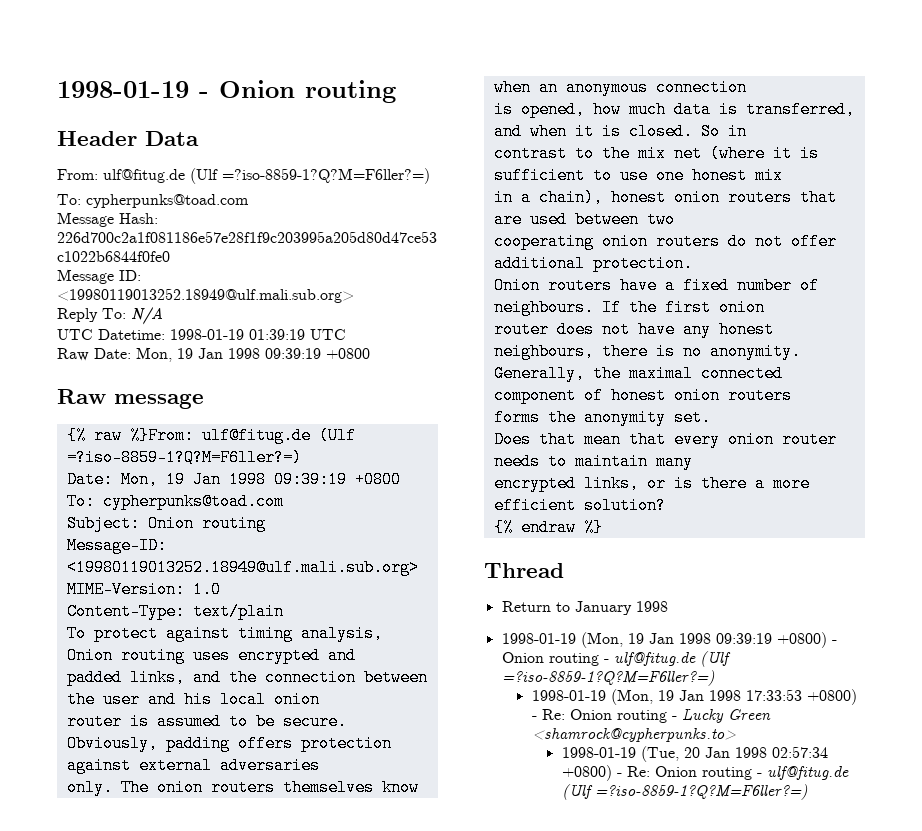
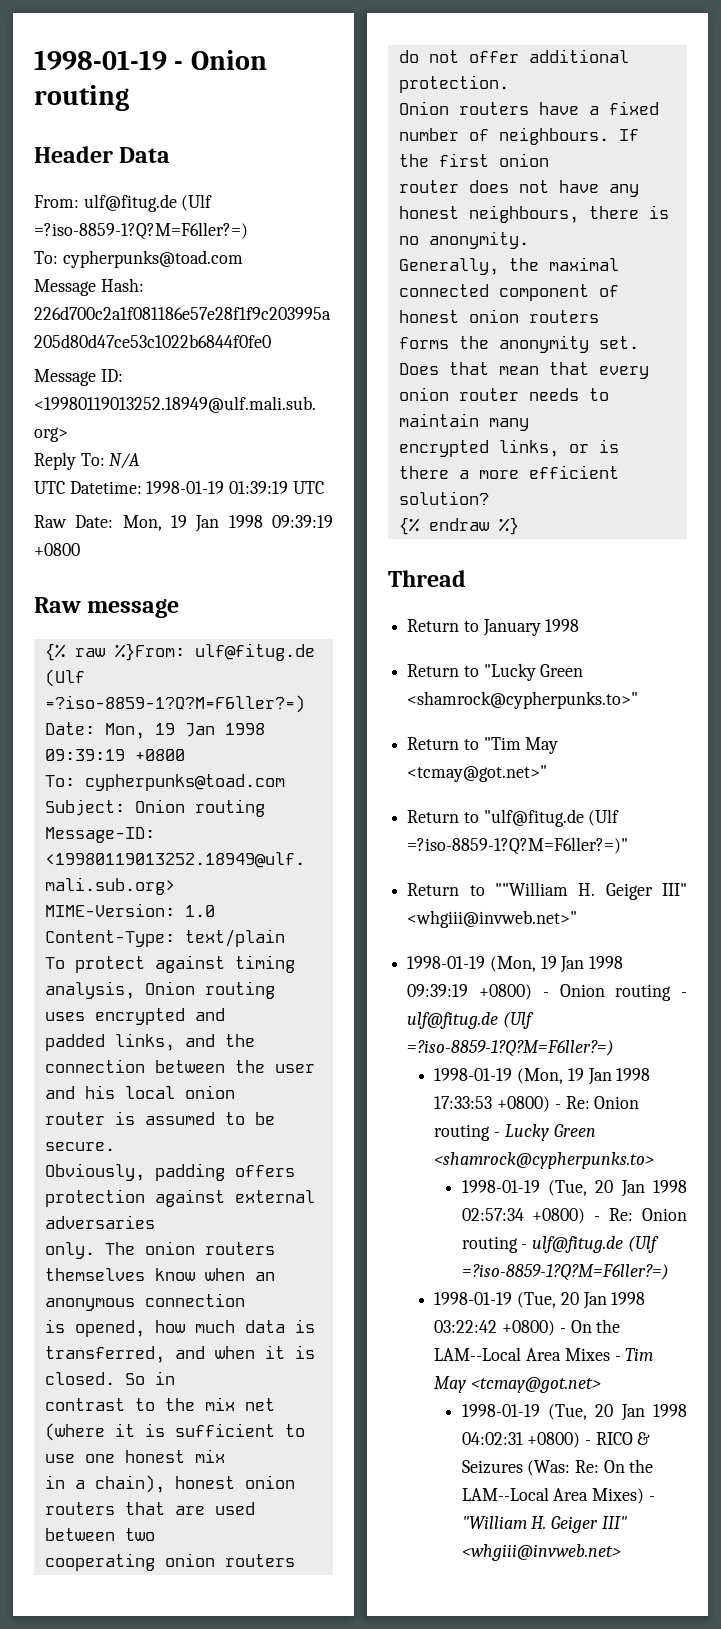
+ Return to "Lucky Green <shamrock@cypherpunks.to>"
+ Return to "Tim May <tcmay@got.net>"
+ Return to "ulf@fitug.de (Ulf =?iso-8859-1?Q?M=F6ller?=)"
+ Return to ""William H. Geiger III" <whgiii@invweb.net>"
+ 1998-01-19 (Tue, 20 Jan 1998 03:22:42 +0800) - On the LAM--Local Area Mixes - Tim May <tcmay@got.net>
+ 1998-01-19 (Tue, 20 Jan 1998 04:02:31 +0800) - RICO & Seizures (Was: Re: On the LAM--Local Area Mixes) - "William H. Geiger III" <whgiii@invweb.net>

